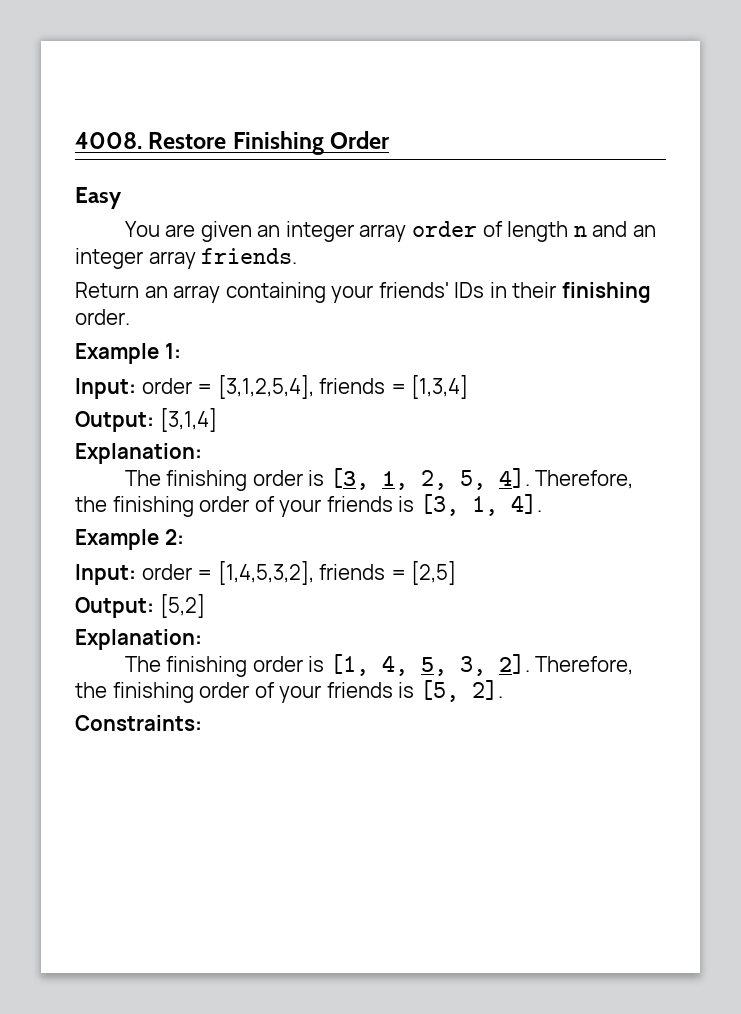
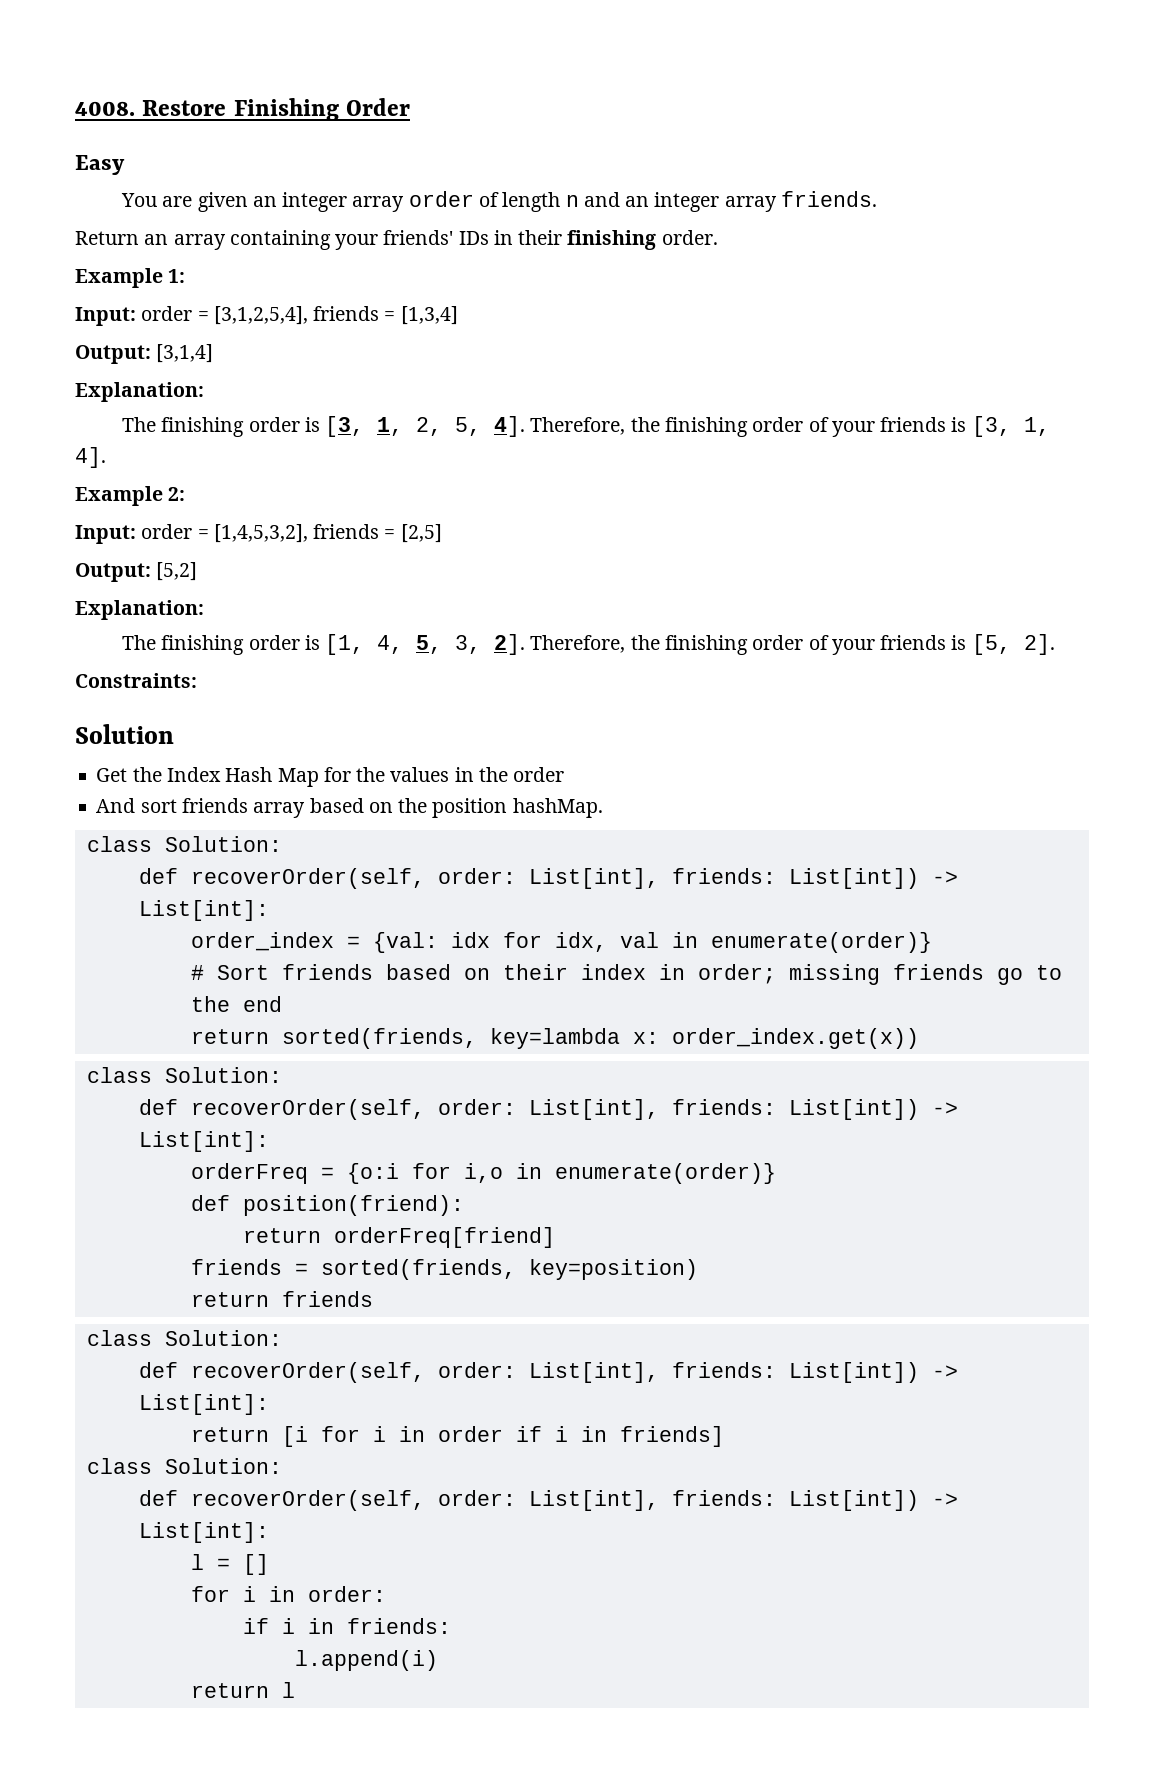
+ Solution
+ Get the Index Hash Map for the values in the order
+ And sort friends array based on the position hashMap.
+ class Solution:
+ def recoverOrder(self, order: List[int], friends: List[int]) -> List[int]:
+ order_index = {val: idx for idx, val in enumerate(order)}
+ # Sort friends based on their index in order; missing friends go to the end
+ return sorted(friends, key=lambda x: order_index.get(x))
+ class Solution:
+ def recoverOrder(self, order: List[int], friends: List[int]) -> List[int]:
+ orderFreq = {o:i for i,o in enumerate(order)}
+ def position(friend):
+ return orderFreq[friend]
+ friends = sorted(friends, key=position)
+ return friends
+ class Solution:
+ def recoverOrder(self, order: List[int], friends: List[int]) -> List[int]:
+ return [i for i in order if i in friends]
+ class Solution:
+ def recoverOrder(self, order: List[int], friends: List[int]) -> List[int]:
+ l = []
+ for i in order:
+ if i in friends:
+ l.append(i)
+ return l

